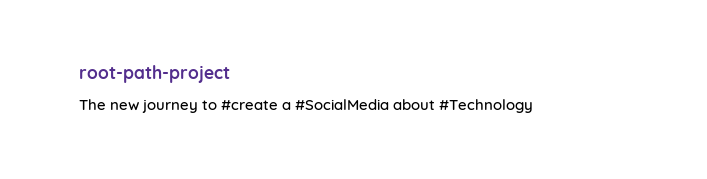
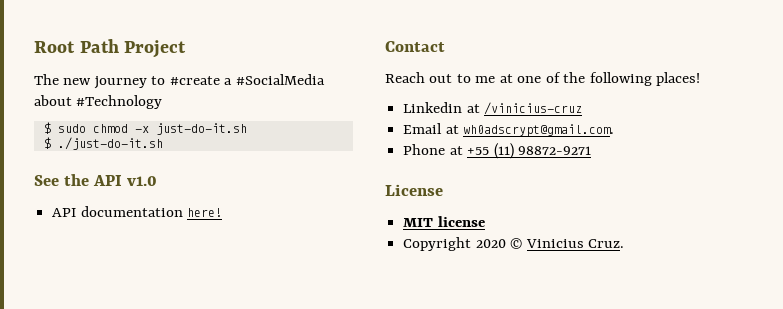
- root-path-project
+ Root Path Project
+ $ sudo chmod -x just-do-it.sh
+ $ ./just-do-it.sh
+ See the API v1.0
+ API documentation here!
+ Contact
+ Reach out to me at one of the following places!
+ Linkedin at /vinicius-cruz
+ Email at wh0adscrypt@gmail.com.
+ Phone at +55 (11) 98872-9271
+ License
+ MIT license
+ Copyright 2020 © Vinicius Cruz.

